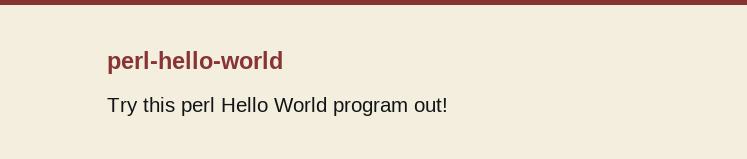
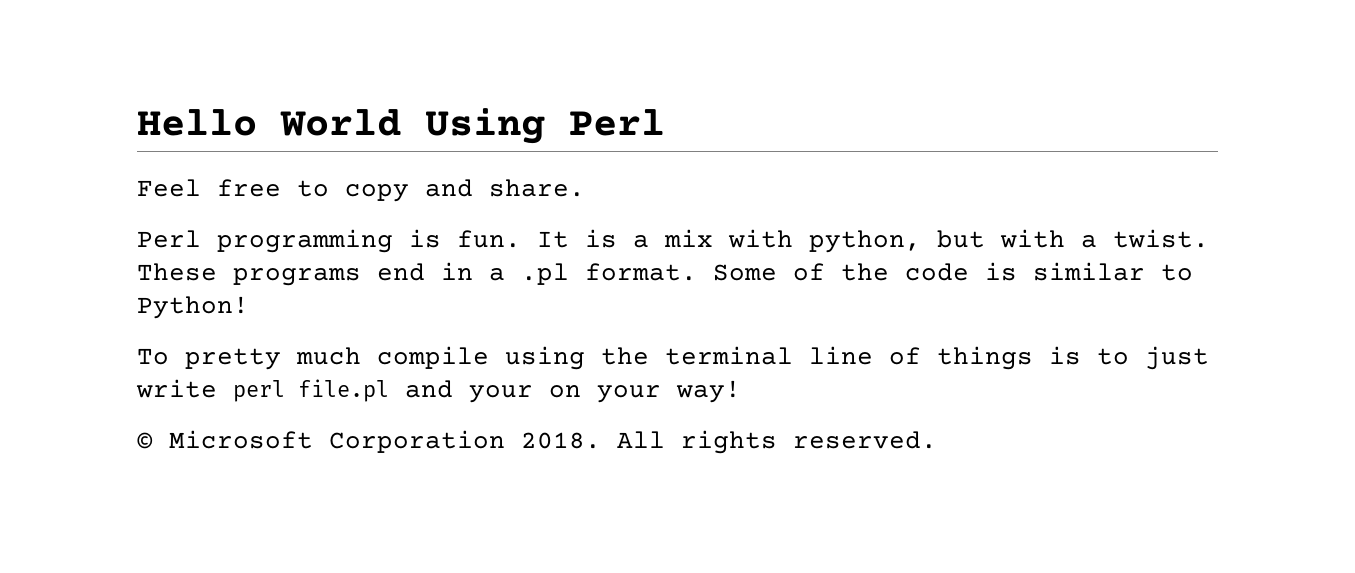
- perl-hello-world
- Try this perl Hello World program out!
+ Hello World Using Perl
+ Feel free to copy and share.
+ Perl programming is fun. It is a mix with python, but with a twist. These programs end in a .pl format. Some of the code is similar to Python!
+ To pretty much compile using the terminal line of things is to just write perl file.pl and your on your way!
+ © Microsoft Corporation 2018. All rights reserved.

